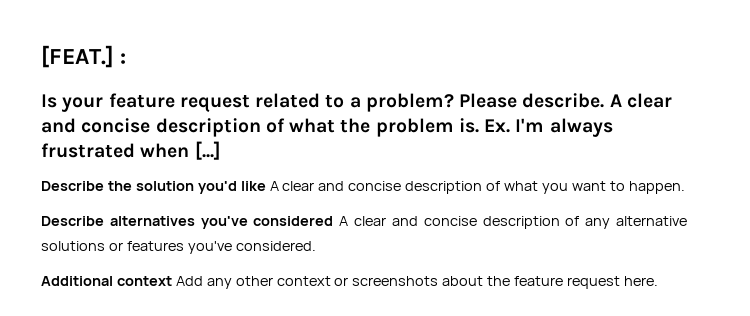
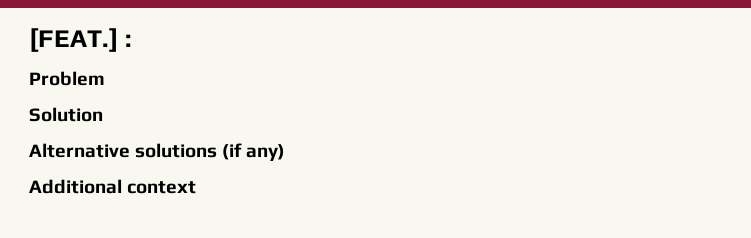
- Is your feature request related to a problem? Please describe. A clear and concise description of what the problem is. Ex. I'm always frustrated when [...]
- Describe the solution you'd like A clear and concise description of what you want to happen.
- Describe alternatives you've considered A clear and concise description of any alternative solutions or features you've considered.
- Additional context Add any other context or screenshots about the feature request here.
+ Problem
+ Solution
+ Alternative solutions (if any)
+ Additional context

